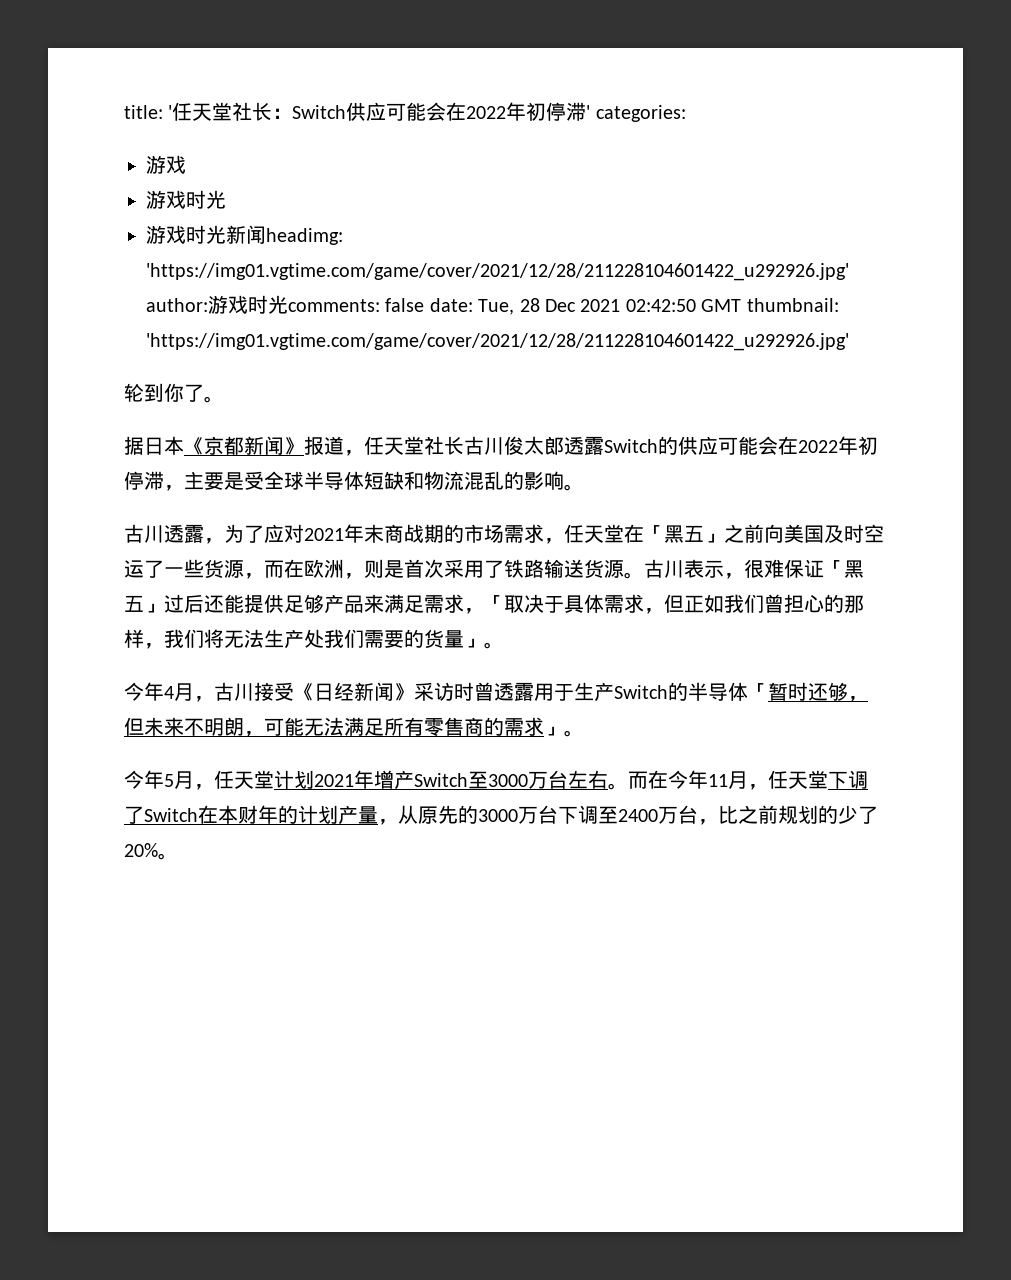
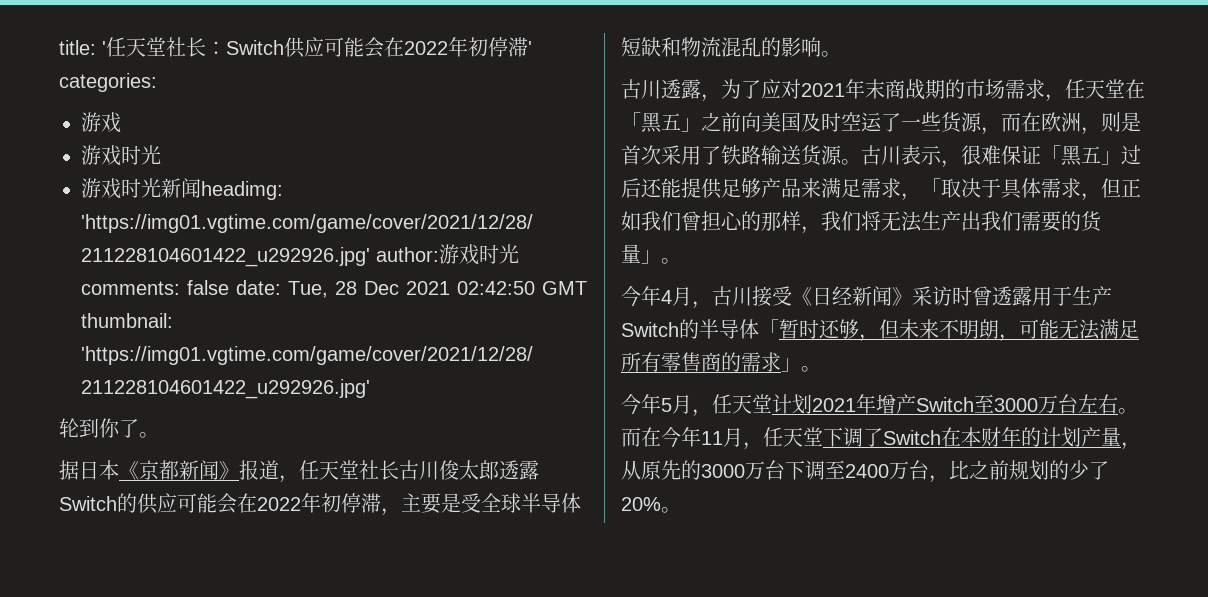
- 古川表示，很难保证「黑五」过后还能提供足够产品来满足需求，「取决于具体需求，但正如我们曾担心的那样，我们将无法生产处我们需要的货量」。
+ 古川表示，很难保证「黑五」过后还能提供足够产品来满足需求，「取决于具体需求，但正如我们曾担心的那样，我们将无法生产出我们需要的货量」。

